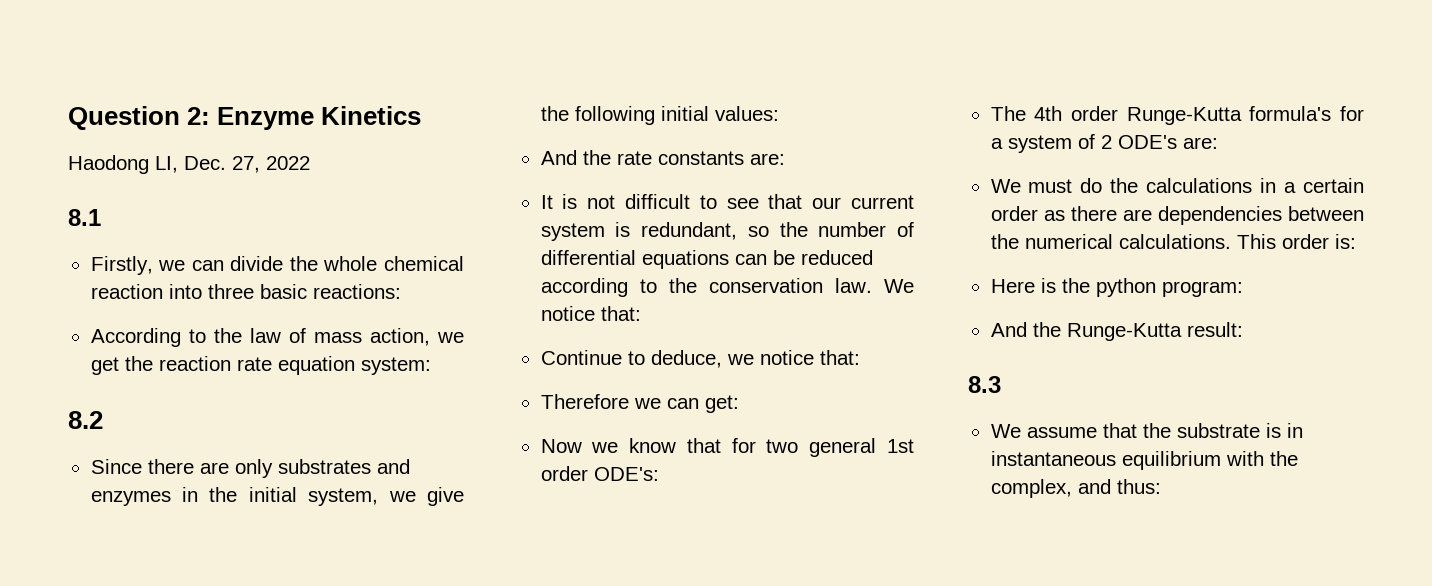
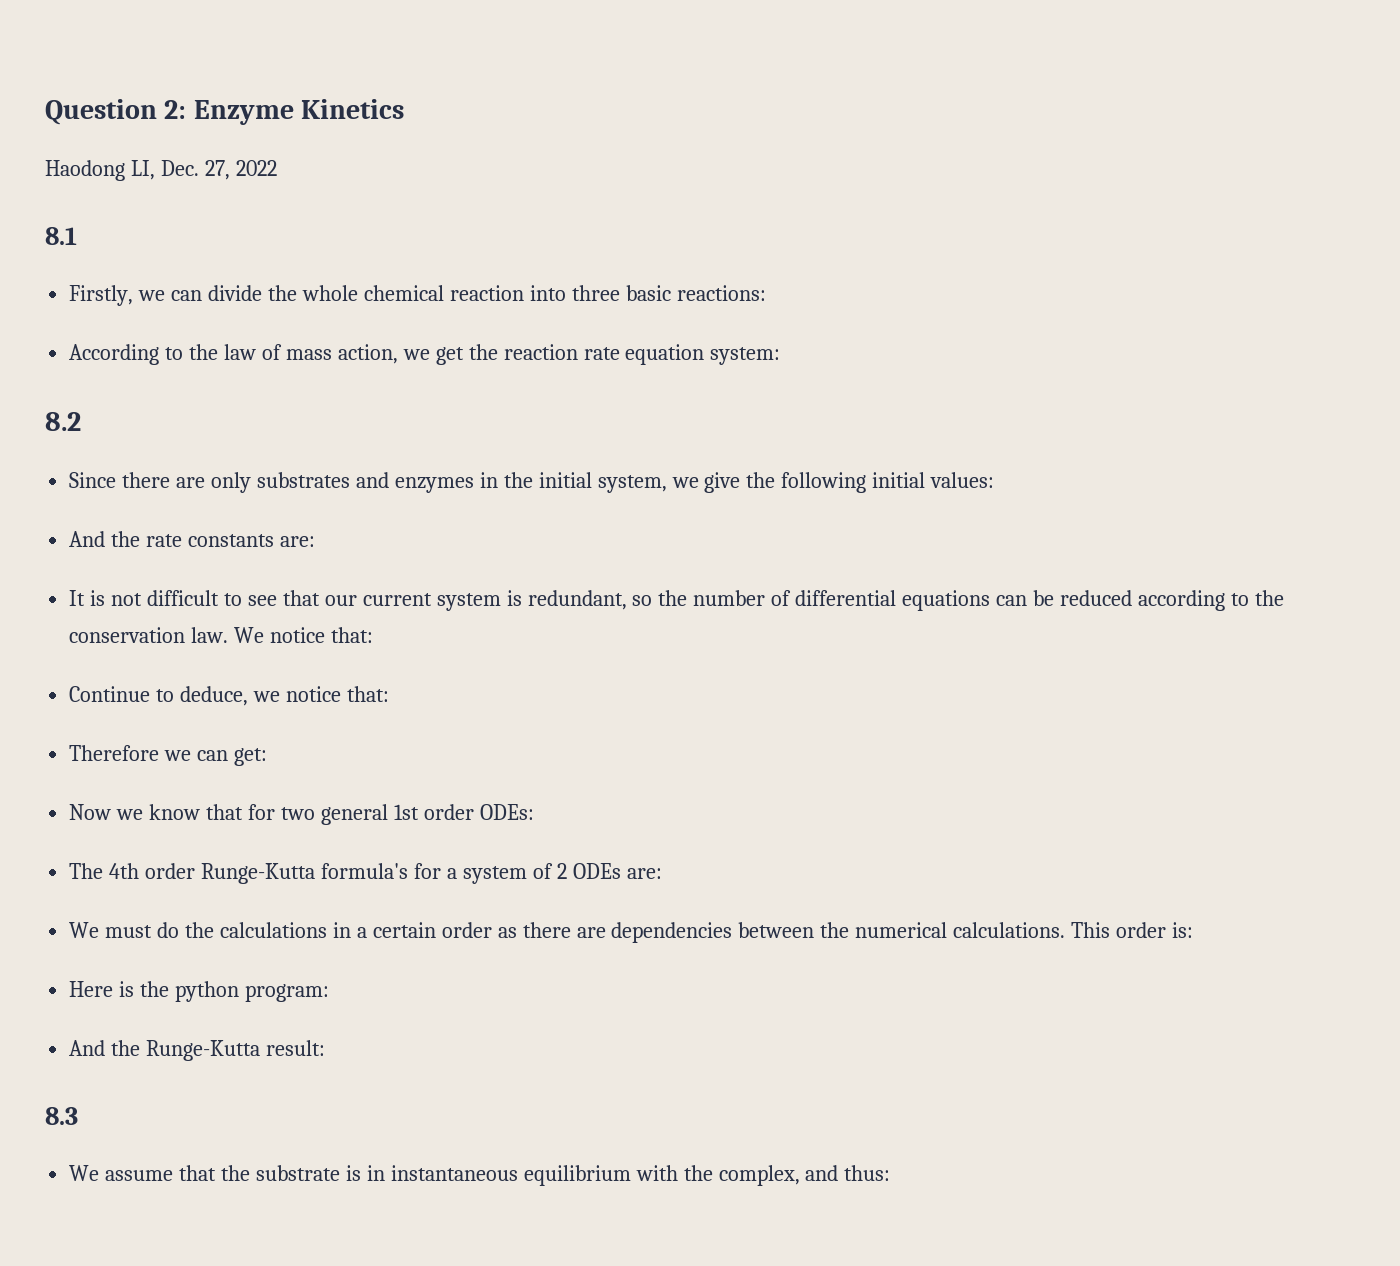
- Now we know that for two general 1st order ODE's:
+ Now we know that for two general 1st order ODEs:
- The 4th order Runge-Kutta formula's for a system of 2 ODE's are:
+ The 4th order Runge-Kutta formula's for a system of 2 ODEs are:

